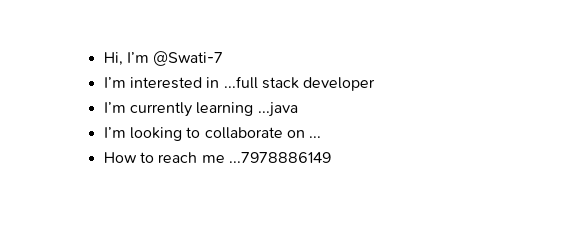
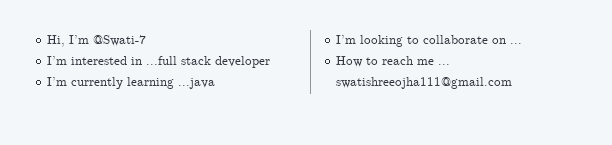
- How to reach me ...7978886149
+ How to reach me ... swatishreeojha111@gmail.com

